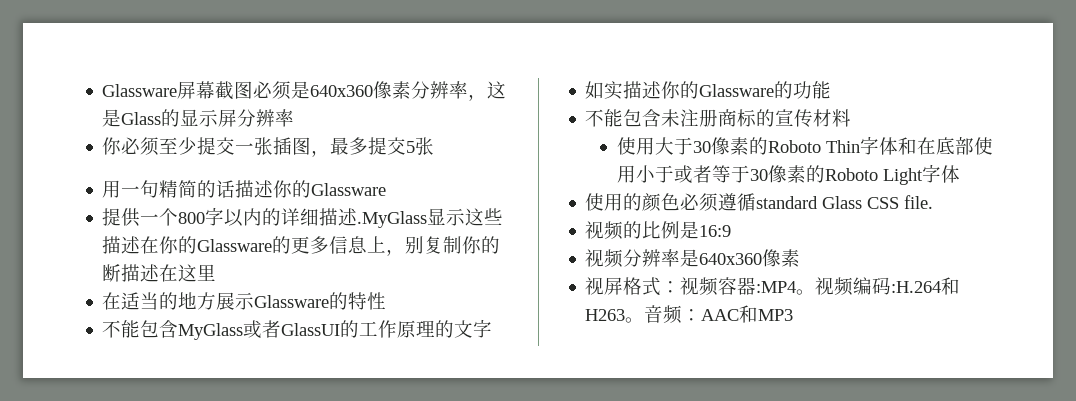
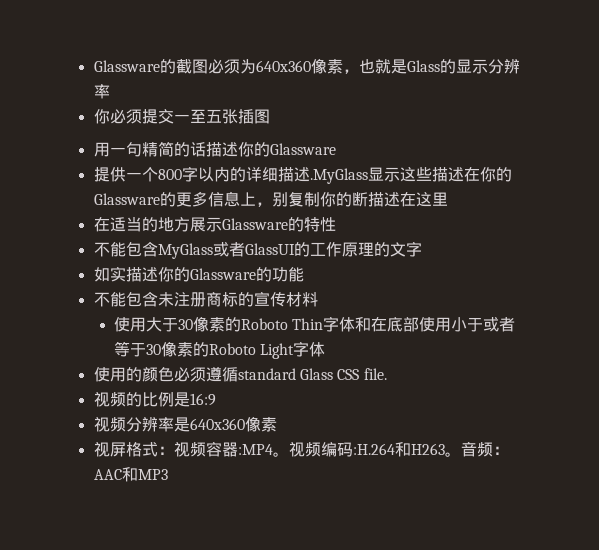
- Glassware屏幕截图必须是640x360像素分辨率，这是Glass的显示屏分辨率
+ Glassware的截图必须为640x360像素，也就是Glass的显示分辨率
- 你必须至少提交一张插图，最多提交5张
+ 你必须提交一至五张插图

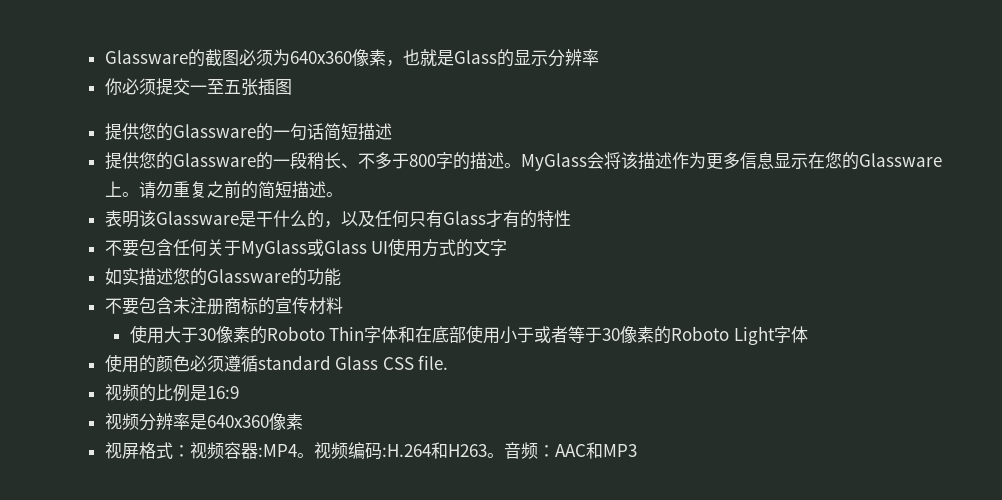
- 用一句精简的话描述你的Glassware
- 提供一个800字以内的详细描述.MyGlass显示这些描述在你的Glassware的更多信息上，别复制你的断描述在这里
- 在适当的地方展示Glassware的特性
- 不能包含MyGlass或者GlassUI的工作原理的文字
+ 提供您的Glassware的一句话简短描述
+ 提供您的Glassware的一段稍长、不多于800字的描述。MyGlass会将该描述作为更多信息显示在您的Glassware上。请勿重复之前的简短描述。
+ 表明该Glassware是干什么的，以及任何只有Glass才有的特性
+ 不要包含任何关于MyGlass或Glass UI使用方式的文字
- 如实描述你的Glassware的功能
+ 如实描述您的Glassware的功能
- 不能包含未注册商标的宣传材料
+ 不要包含未注册商标的宣传材料

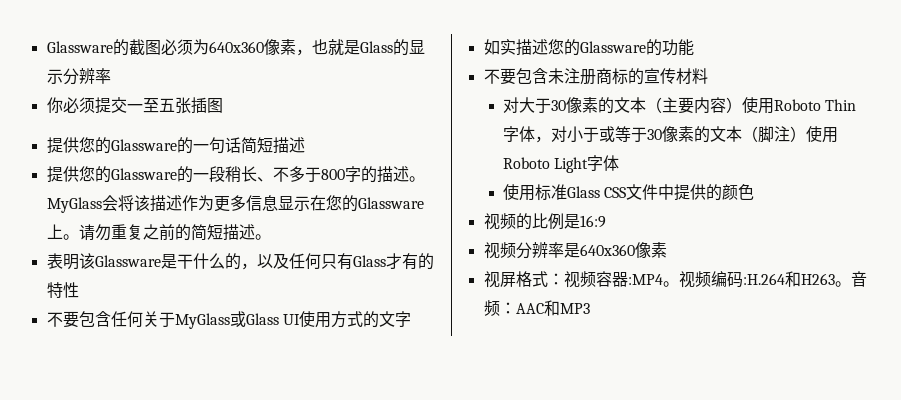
- 使用大于30像素的Roboto Thin字体和在底部使用小于或者等于30像素的Roboto Light字体
- 使用的颜色必须遵循standard Glass CSS file.
+ 对大于30像素的文本（主要内容）使用Roboto Thin字体，对小于或等于30像素的文本（脚注）使用Roboto Light字体
+ 使用标准Glass CSS文件中提供的颜色

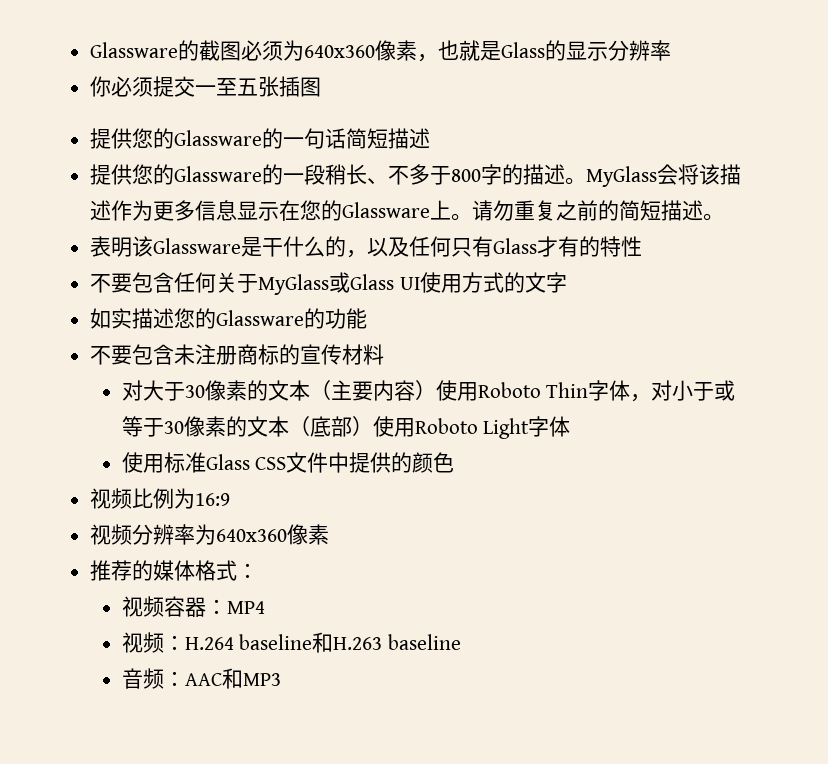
- 对大于30像素的文本（主要内容）使用Roboto Thin字体，对小于或等于30像素的文本（脚注）使用Roboto Light字体
+ 对大于30像素的文本（主要内容）使用Roboto Thin字体，对小于或等于30像素的文本（底部）使用Roboto Light字体
- 视频的比例是16:9
+ 视频比例为16:9
- 视频分辨率是640x360像素
+ 视频分辨率为640x360像素
- 视屏格式：视频容器:MP4。视频编码:H.264和H263。音频：AAC和MP3
+ 推荐的媒体格式：
+ 视频容器：MP4
+ 视频：H.264 baseline和H.263 baseline
+ 音频：AAC和MP3

